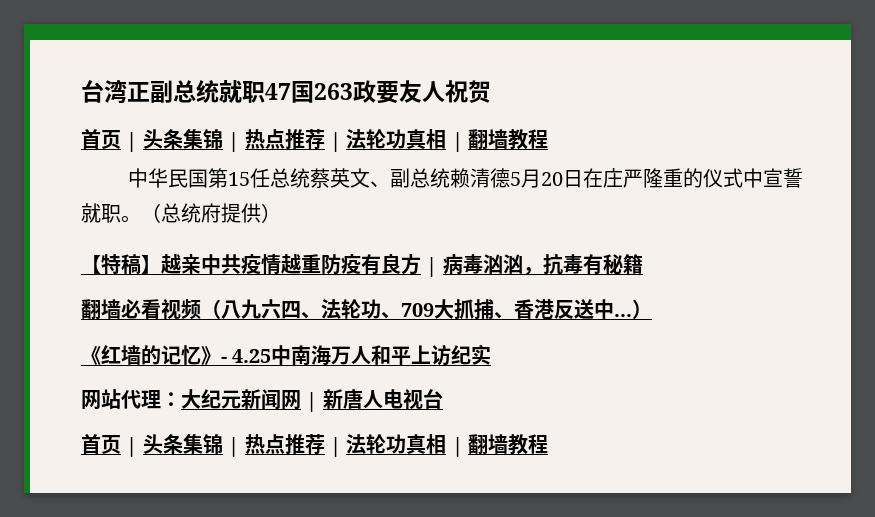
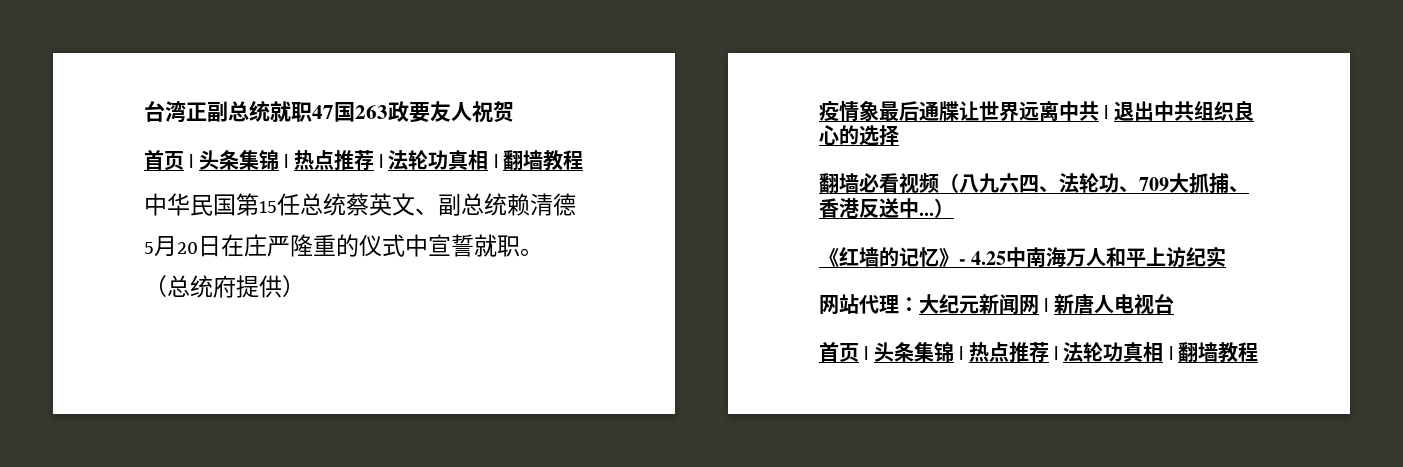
- 【特稿】越亲中共疫情越重防疫有良方 | 病毒汹汹，抗毒有秘籍
+ 疫情象最后通牒让世界远离中共 | 退出中共组织良心的选择

